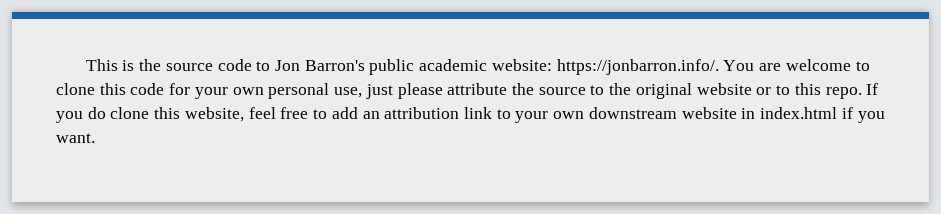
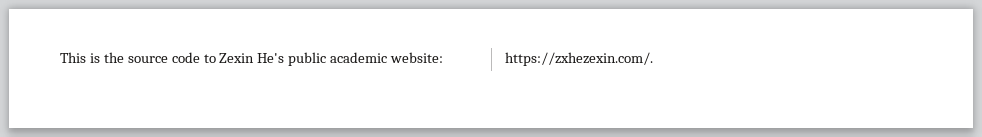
- This is the source code to Jon Barron's public academic website: https://jonbarron.info/. You are welcome to clone this code for your own personal use, just please attribute the source to the original website or to this repo. If you do clone this website, feel free to add an attribution link to your own downstream website in index.html if you want.
+ This is the source code to Zexin He's public academic website: https://zxhezexin.com/.

